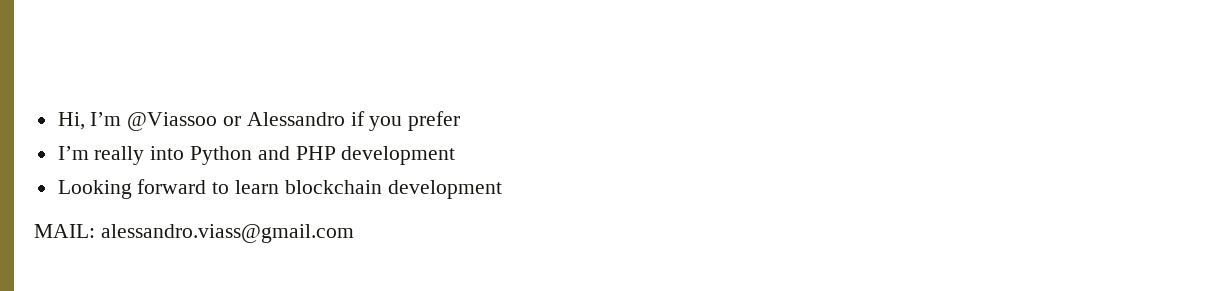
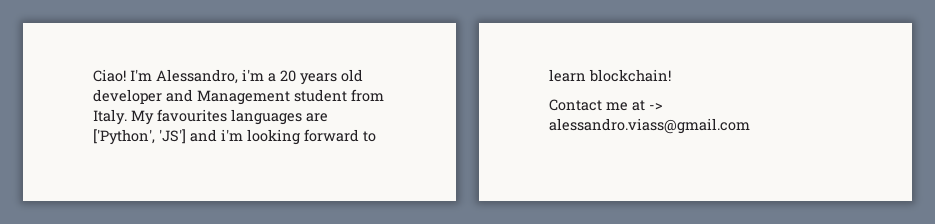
- Hi, I’m @Viassoo or Alessandro if you prefer
- I’m really into Python and PHP development
- Looking forward to learn blockchain development
- MAIL: alessandro.viass@gmail.com
+ Ciao! I'm Alessandro, i'm a 20 years old developer and Management student from Italy. My favourites languages are ['Python', 'JS'] and i'm looking forward to learn blockchain!
+ Contact me at -> alessandro.viass@gmail.com

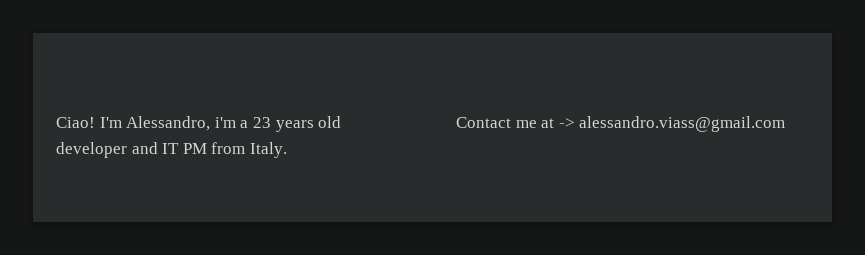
- I'm Alessandro, i'm a 20 years old developer and Management student from Italy. My favourites languages are ['Python', 'JS'] and i'm looking forward to learn blockchain!
+ I'm Alessandro, i'm a 23 years old developer and IT PM from Italy.

